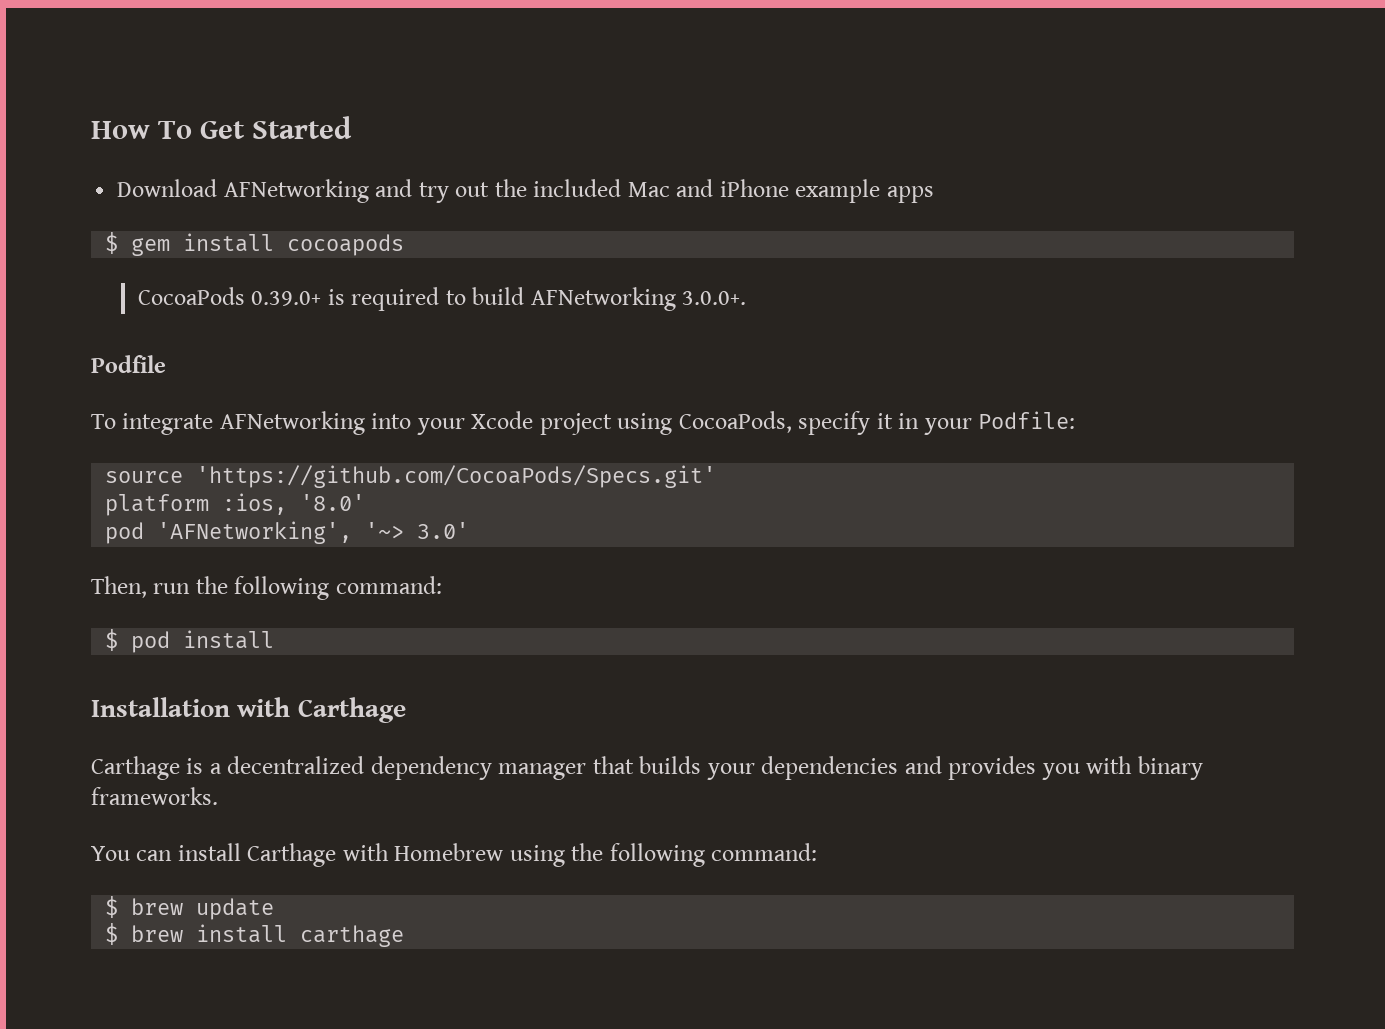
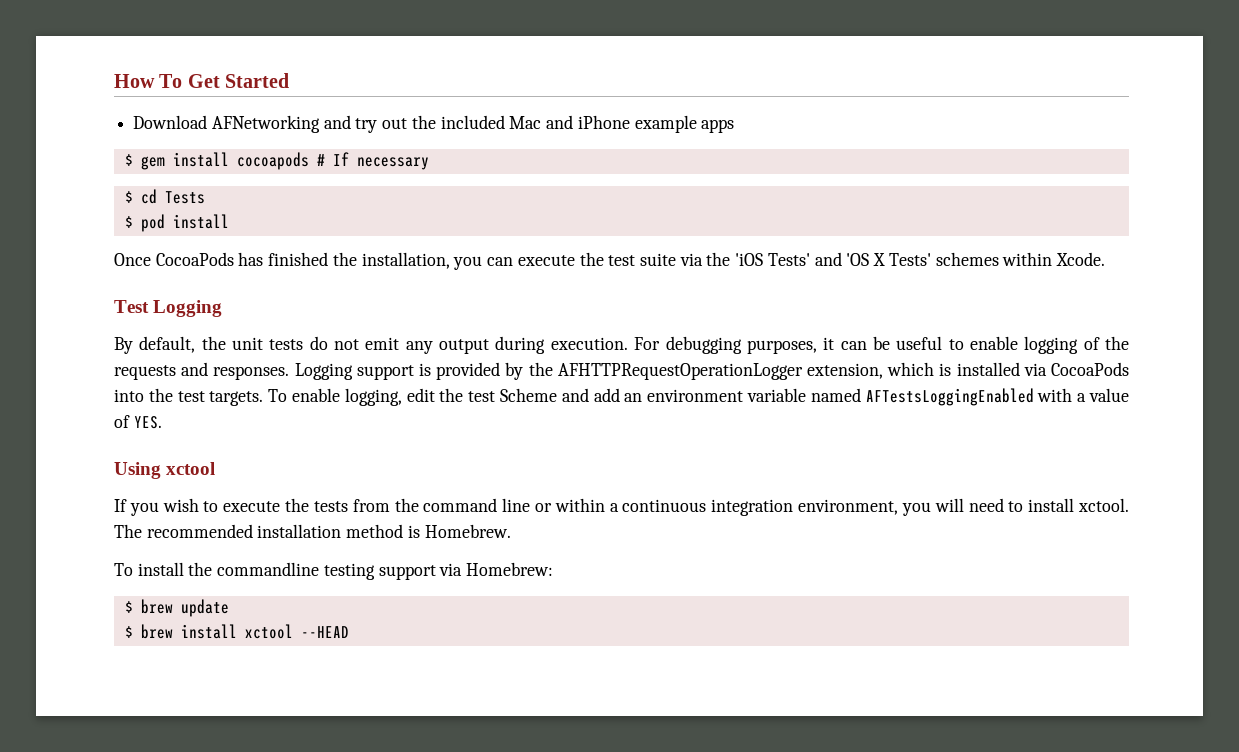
- $ gem install cocoapods
- CocoaPods 0.39.0+ is required to build AFNetworking 3.0.0+.
- Podfile
- To integrate AFNetworking into your Xcode project using CocoaPods, specify it in your Podfile:
- source 'https://github.com/CocoaPods/Specs.git'
- platform :ios, '8.0'
- pod 'AFNetworking', '~> 3.0'
- Then, run the following command:
+ $ gem install cocoapods # If necessary
+ $ cd Tests
  $ pod install
- Installation with Carthage
- Carthage is a decentralized dependency manager that builds your dependencies and provides you with binary frameworks.
- You can install Carthage with Homebrew using the following command:
+ Once CocoaPods has finished the installation, you can execute the test suite via the 'iOS Tests' and 'OS X Tests' schemes within Xcode.
+ Test Logging
+ By default, the unit tests do not emit any output during execution. For debugging purposes, it can be useful to enable logging of the requests and responses. Logging support is provided by the AFHTTPRequestOperationLogger extension, which is installed via CocoaPods into the test targets. To enable logging, edit the test Scheme and add an environment variable named AFTestsLoggingEnabled with a value of YES.
+ Using xctool
+ If you wish to execute the tests from the command line or within a continuous integration environment, you will need to install xctool. The recommended installation method is Homebrew.
+ To install the commandline testing support via Homebrew:
- $ brew install carthage
+ $ brew install xctool --HEAD

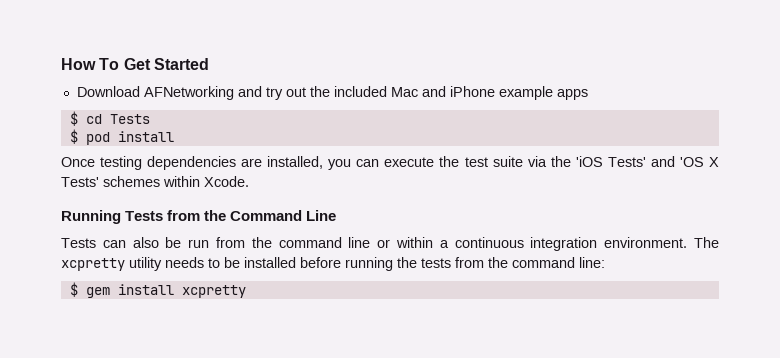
- $ gem install cocoapods # If necessary
- Once CocoaPods has finished the installation, you can execute the test suite via the 'iOS Tests' and 'OS X Tests' schemes within Xcode.
+ Once testing dependencies are installed, you can execute the test suite via the 'iOS Tests' and 'OS X Tests' schemes within Xcode.
- Test Logging
- By default, the unit tests do not emit any output during execution. For debugging purposes, it can be useful to enable logging of the requests and responses. Logging support is provided by the AFHTTPRequestOperationLogger extension, which is installed via CocoaPods into the test targets. To enable logging, edit the test Scheme and add an environment variable named AFTestsLoggingEnabled with a value of YES.
- Using xctool
- If you wish to execute the tests from the command line or within a continuous integration environment, you will need to install xctool. The recommended installation method is Homebrew.
- To install the commandline testing support via Homebrew:
- $ brew update
- $ brew install xctool --HEAD
+ Running Tests from the Command Line
+ Tests can also be run from the command line or within a continuous integration environment. The xcpretty utility needs to be installed before running the tests from the command line:
+ $ gem install xcpretty

